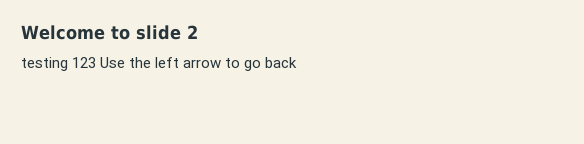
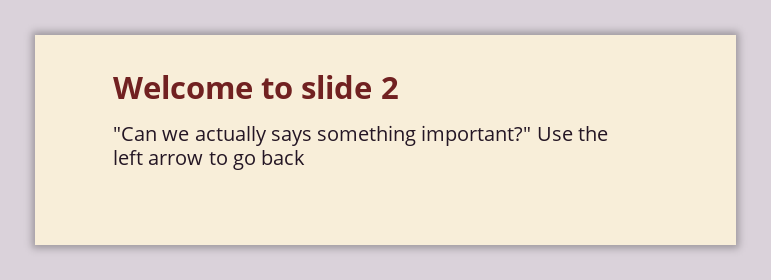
- testing 123 Use the left arrow to go back
+ "Can we actually says something important?" Use the left arrow to go back

